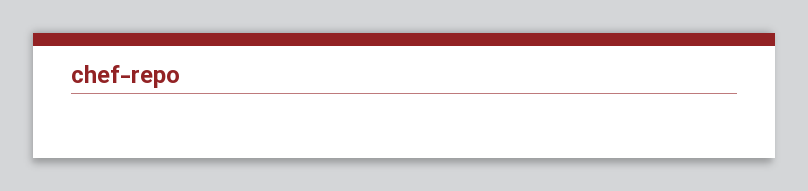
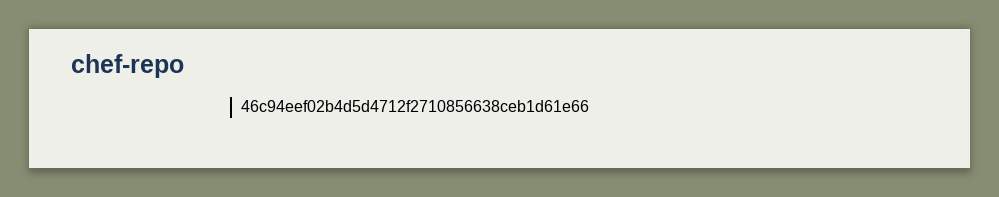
+ 46c94eef02b4d5d4712f2710856638ceb1d61e66

